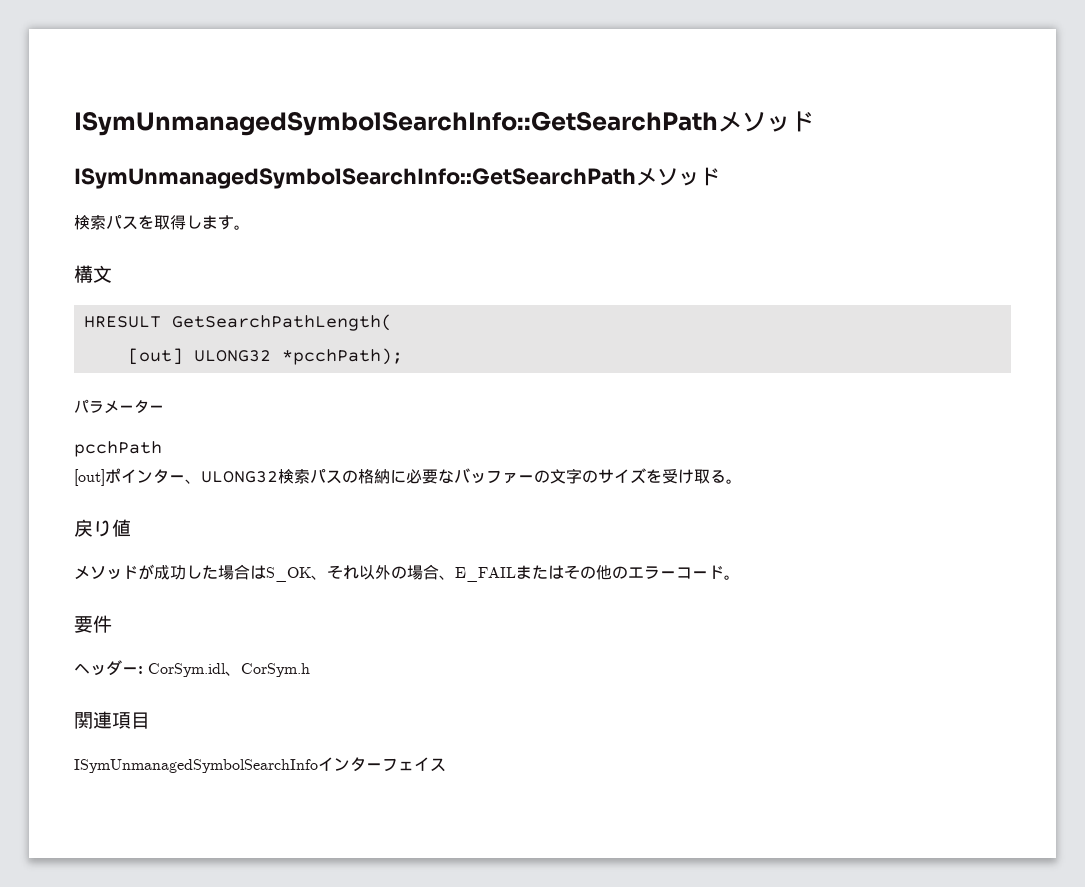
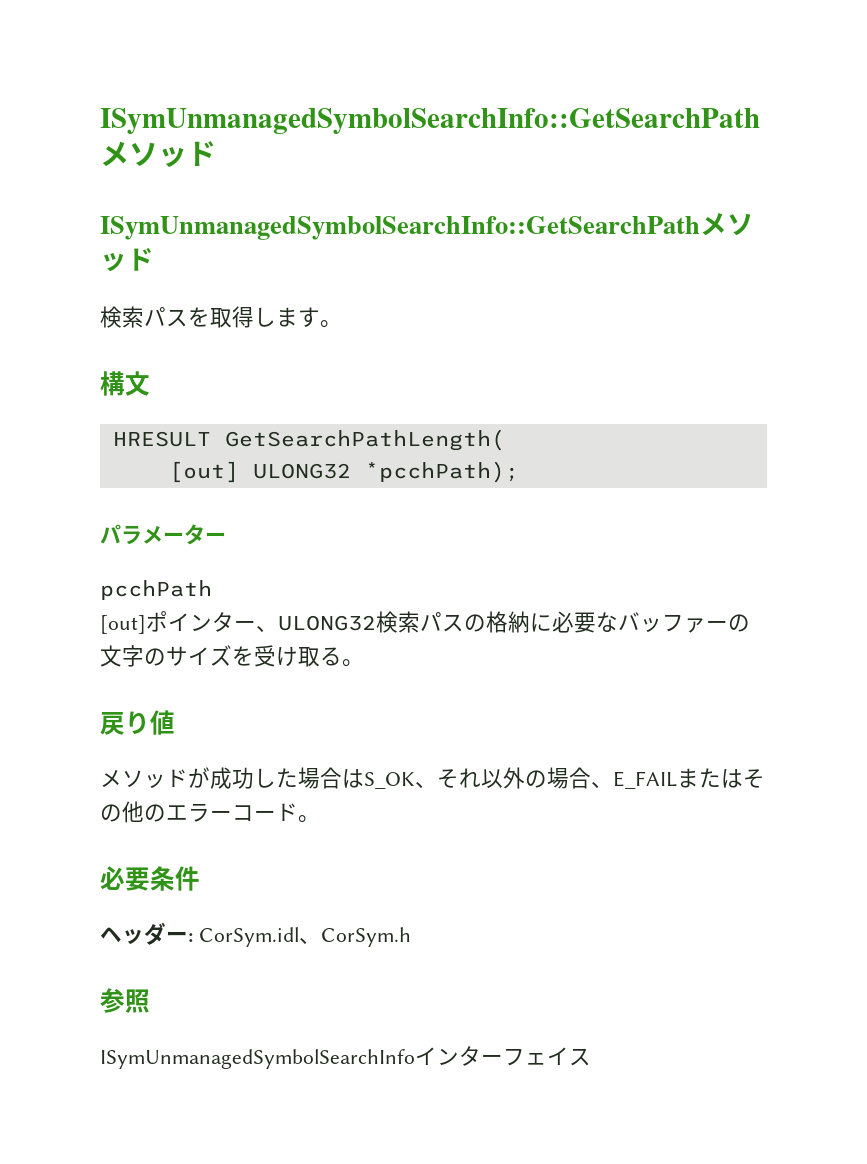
- 要件
+ 必要条件
- 関連項目
+ 参照

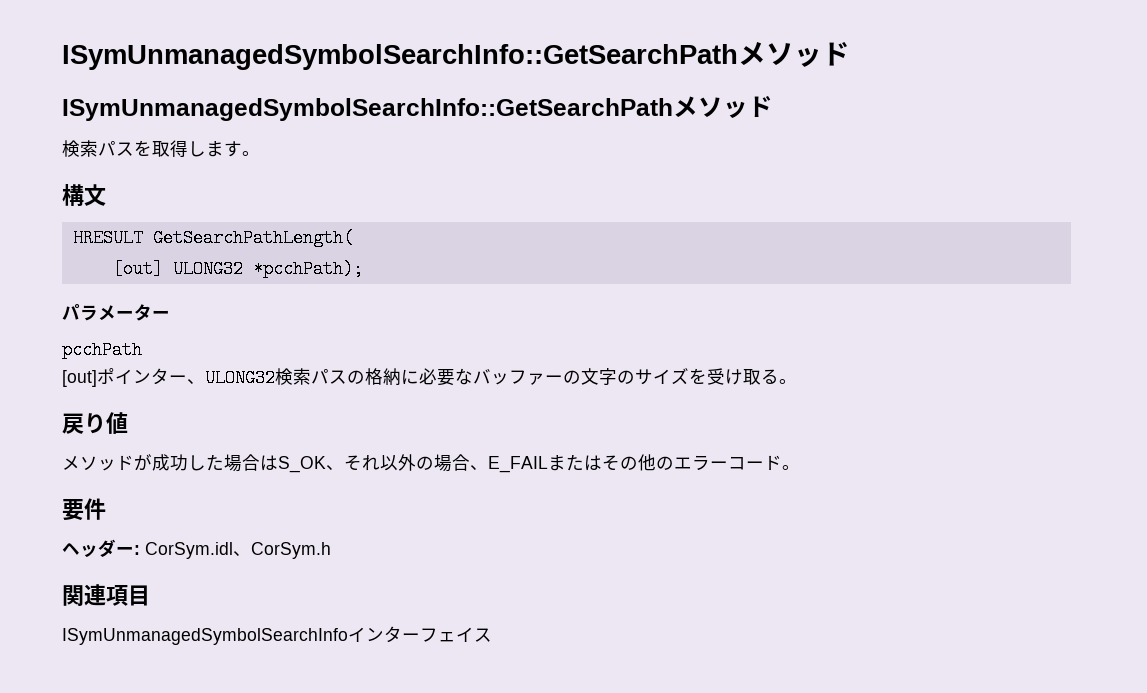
- 必要条件
+ 要件
- 参照
+ 関連項目

